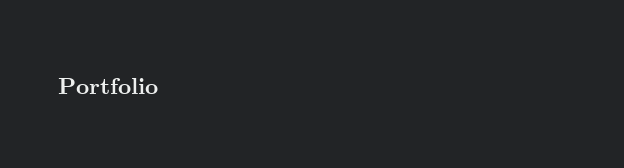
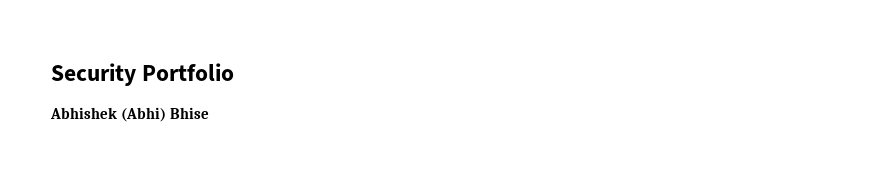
- Portfolio
+ Security Portfolio
+ Abhishek (Abhi) Bhise

